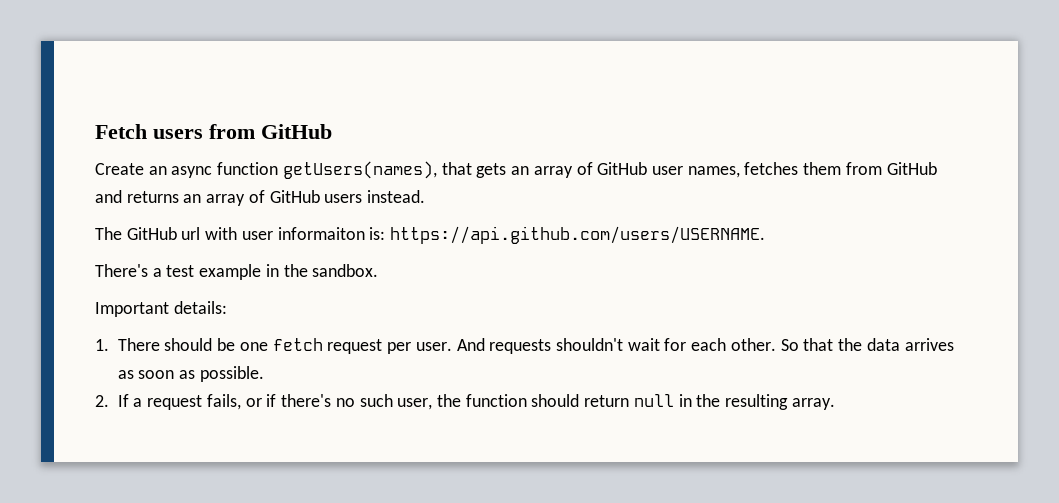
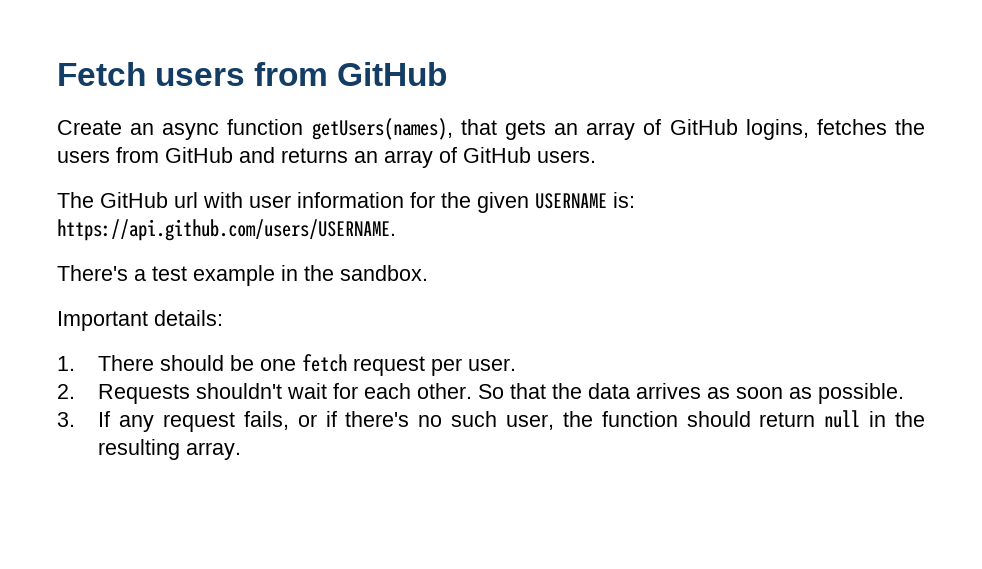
- Create an async function getUsers(names), that gets an array of GitHub user names, fetches them from GitHub and returns an array of GitHub users instead.
+ Create an async function getUsers(names), that gets an array of GitHub logins, fetches the users from GitHub and returns an array of GitHub users.
- The GitHub url with user informaiton is: https://api.github.com/users/USERNAME.
+ The GitHub url with user information for the given USERNAME is: https://api.github.com/users/USERNAME.
- 1. There should be one fetch request per user. And requests shouldn't wait for each other.
+ 1. There should be one fetch request per user.
+ 2. Requests shouldn't wait for each other.
- 2. If a request fails, or if there's no such user, the function should return null in the resulting array.
+ 3. If any request fails, or if there's no such user, the function should return null in the resulting array.

